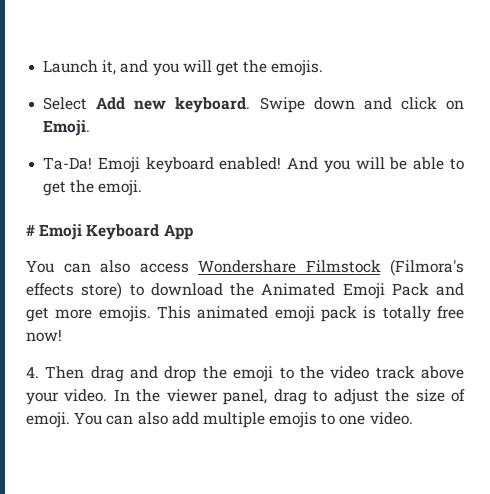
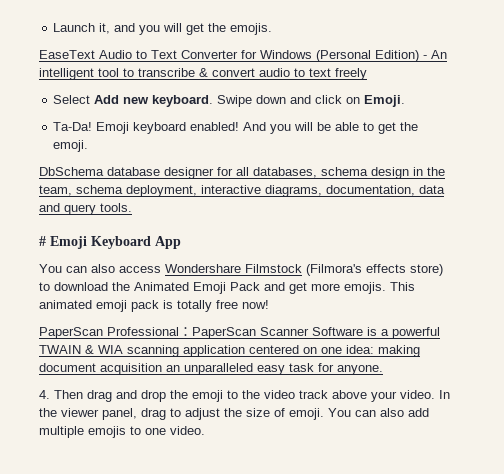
+ EaseText Audio to Text Converter for Windows (Personal Edition) - An intelligent tool to transcribe & convert audio to text freely
+ DbSchema database designer for all databases, schema design in the team, schema deployment, interactive diagrams, documentation, data and query tools.
+ PaperScan Professional：PaperScan Scanner Software is a powerful TWAIN & WIA scanning application centered on one idea: making document acquisition an unparalleled easy task for anyone.

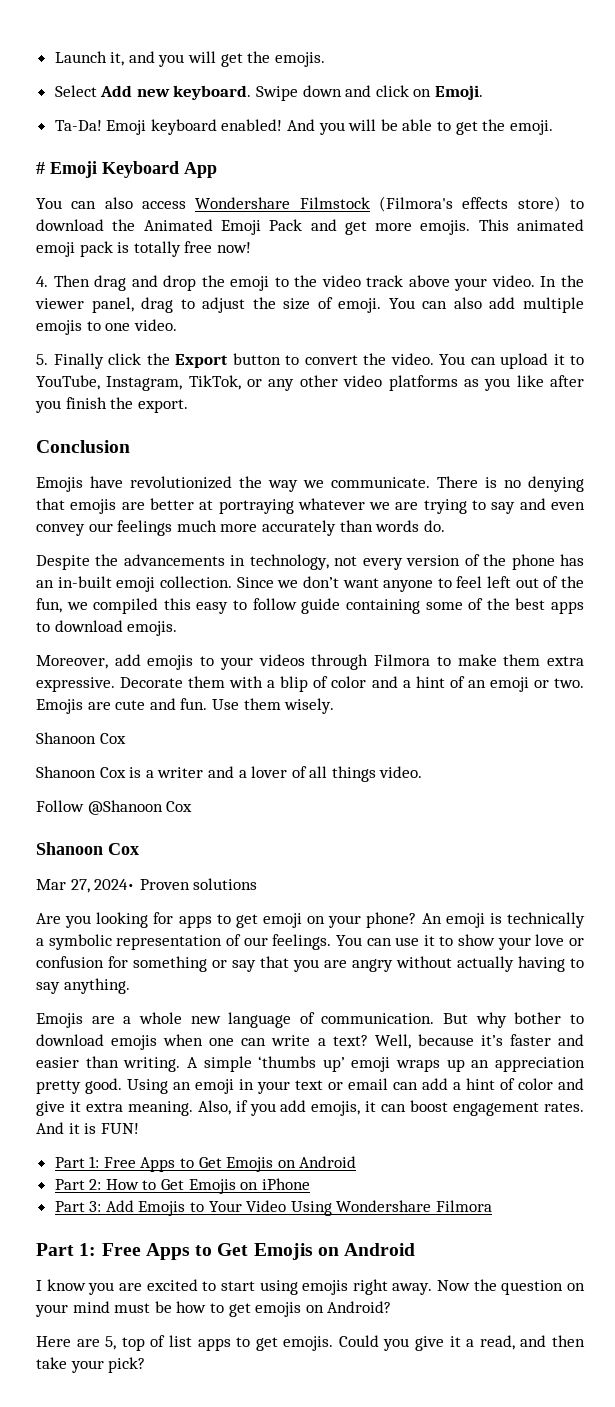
- EaseText Audio to Text Converter for Windows (Personal Edition) - An intelligent tool to transcribe & convert audio to text freely
- DbSchema database designer for all databases, schema design in the team, schema deployment, interactive diagrams, documentation, data and query tools.
- PaperScan Professional：PaperScan Scanner Software is a powerful TWAIN & WIA scanning application centered on one idea: making document acquisition an unparalleled easy task for anyone.
+ 5. Finally click the Export button to convert the video. You can upload it to YouTube, Instagram, TikTok, or any other video platforms as you like after you finish the export.
+ Conclusion
+ Emojis have revolutionized the way we communicate. There is no denying that emojis are better at portraying whatever we are trying to say and even convey our feelings much more accurately than words do.
+ Despite the advancements in technology, not every version of the phone has an in-built emoji collection. Since we don’t want anyone to feel left out of the fun, we compiled this easy to follow guide containing some of the best apps to download emojis.
+ Moreover, add emojis to your videos through Filmora to make them extra expressive. Decorate them with a blip of color and a hint of an emoji or two. Emojis are cute and fun. Use them wisely.
+ Shanoon Cox
+ Shanoon Cox is a writer and a lover of all things video.
+ Follow @Shanoon Cox
+ Shanoon Cox
+ Mar 27, 2024• Proven solutions
+ Are you looking for apps to get emoji on your phone? An emoji is technically a symbolic representation of our feelings. You can use it to show your love or confusion for something or say that you are angry without actually having to say anything.
+ Emojis are a whole new language of communication. But why bother to download emojis when one can write a text? Well, because it’s faster and easier than writing. A simple ‘thumbs up’ emoji wraps up an appreciation pretty good. Using an emoji in your text or email can add a hint of color and give it extra meaning. Also, if you add emojis, it can boost engagement rates. And it is FUN!
+ Part 1: Free Apps to Get Emojis on Android
+ Part 2: How to Get Emojis on iPhone
+ Part 3: Add Emojis to Your Video Using Wondershare Filmora
+ Part 1: Free Apps to Get Emojis on Android
+ I know you are excited to start using emojis right away. Now the question on your mind must be how to get emojis on Android?
+ Here are 5, top of list apps to get emojis. Could you give it a read, and then take your pick?

